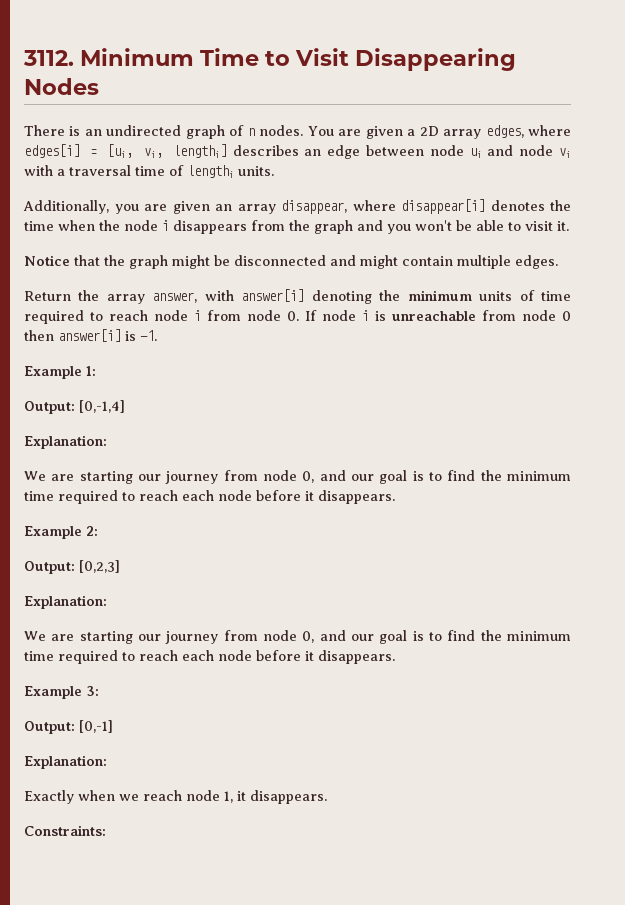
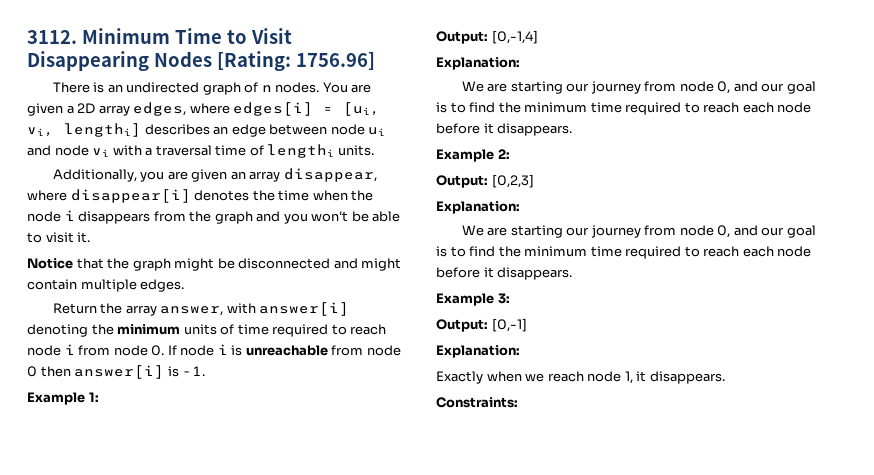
- Minimum Time to Visit Disappearing Nodes
+ Minimum Time to Visit Disappearing Nodes [Rating: 1756.96]

